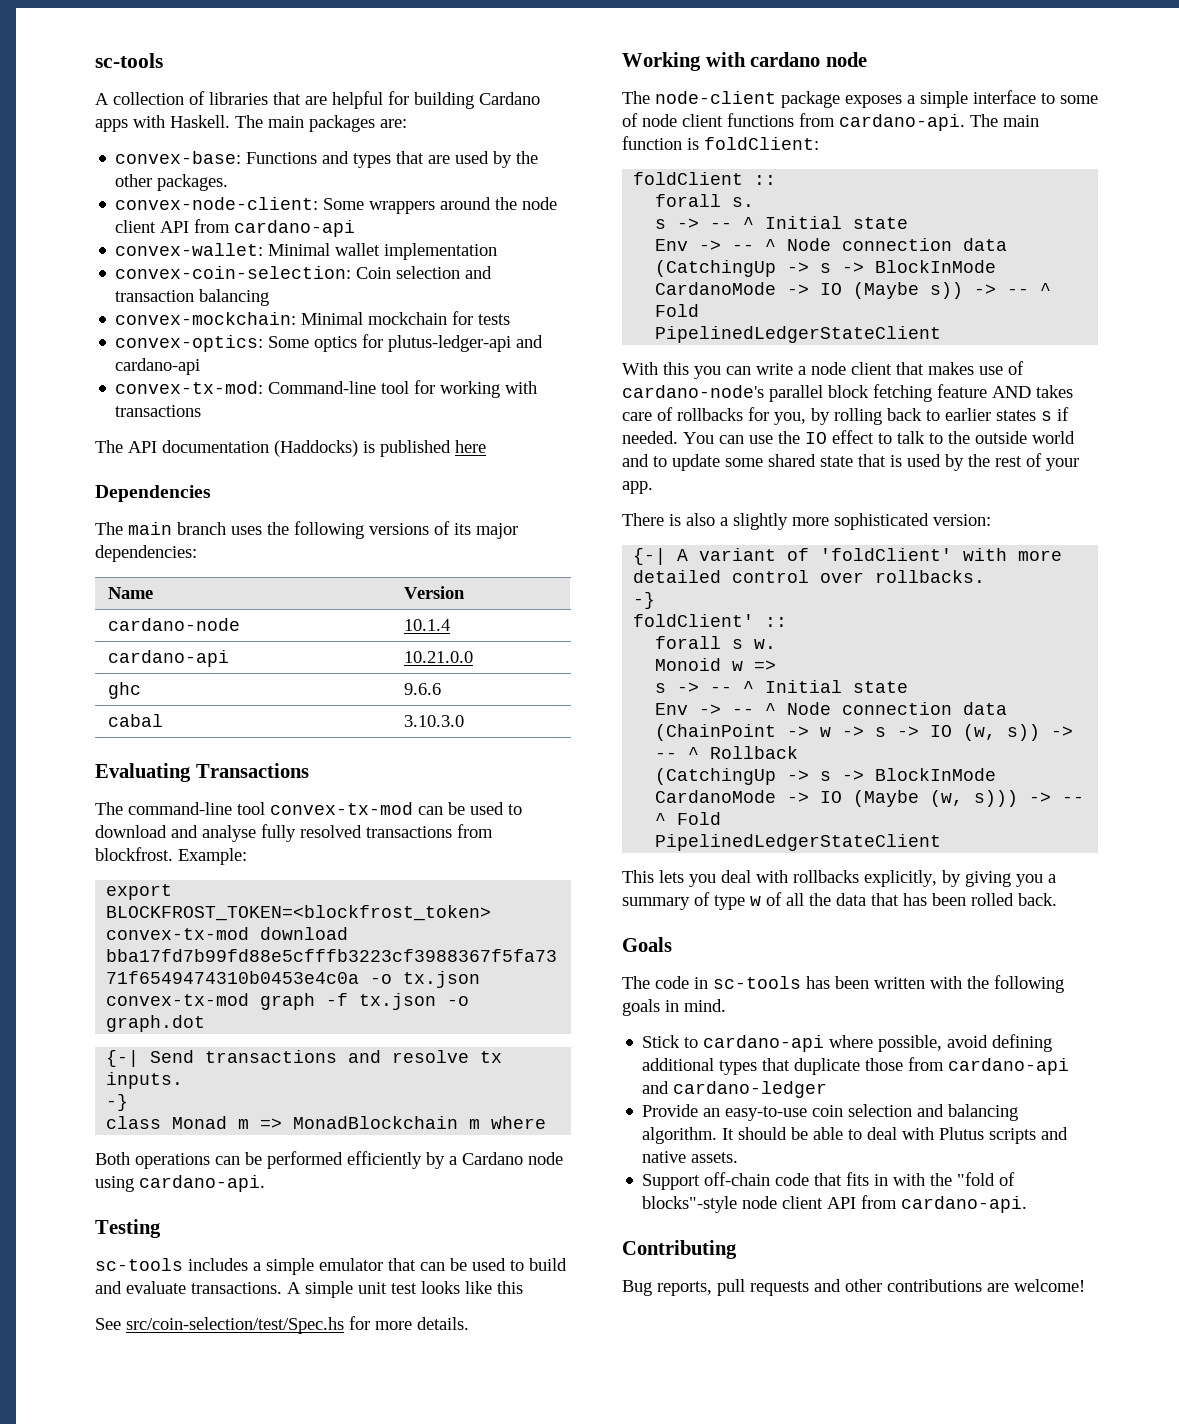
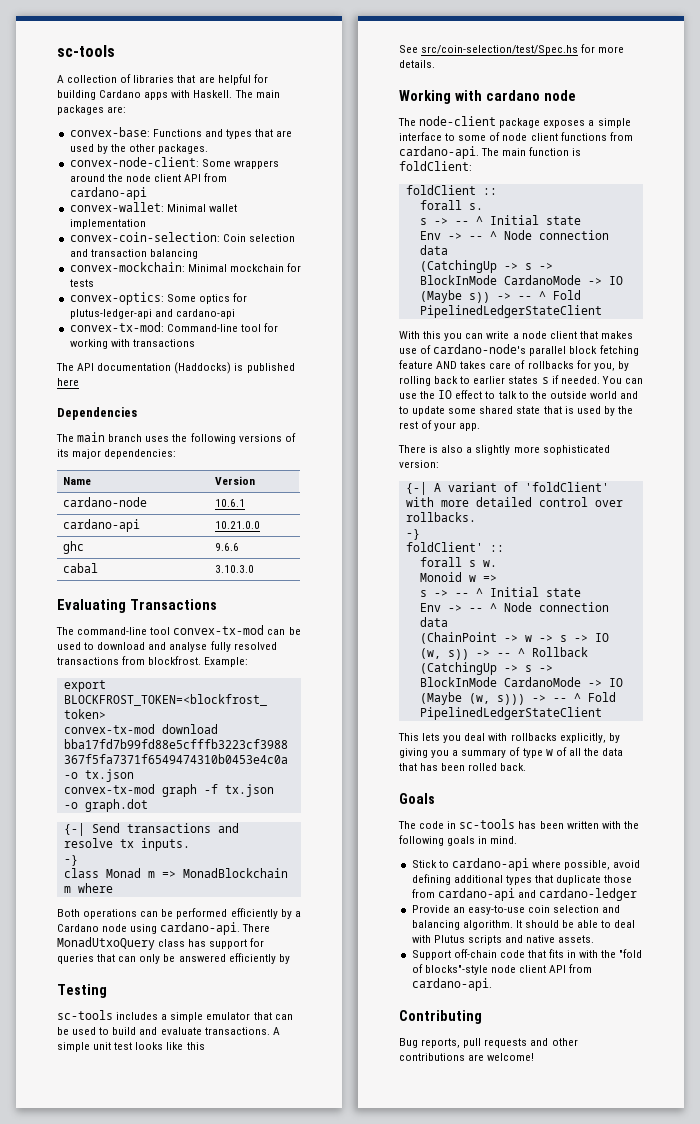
- cardano-node | 10.1.4
+ cardano-node | 10.6.1
+ There MonadUtxoQuery class has support for queries that can only be answered efficiently by

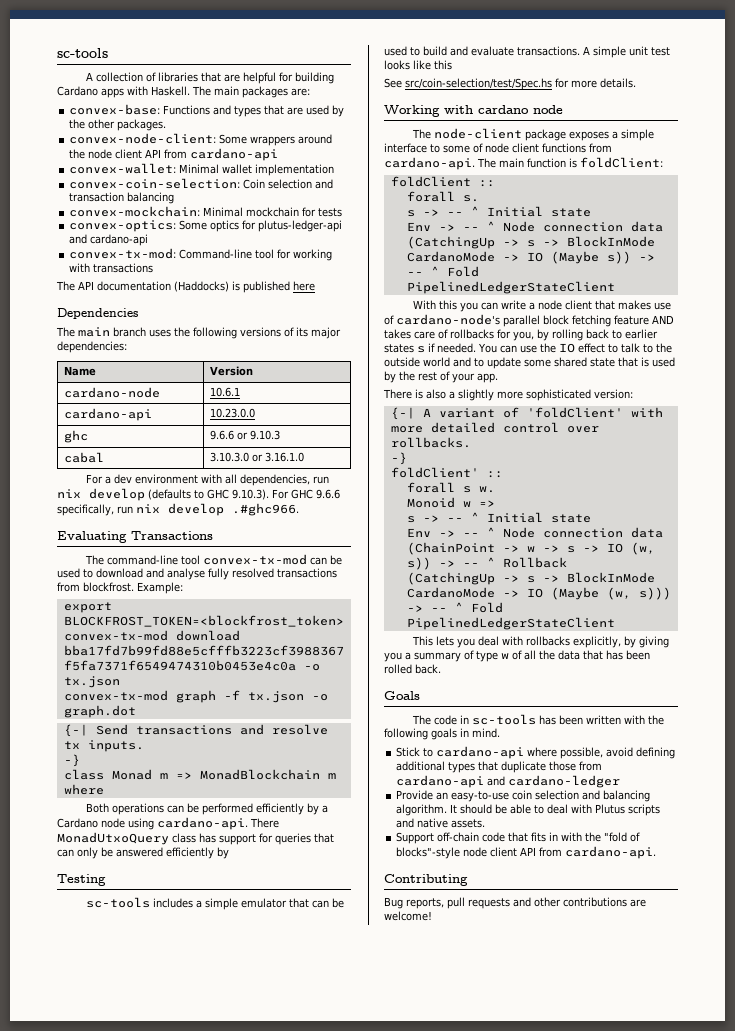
- cardano-api | 10.21.0.0
+ cardano-api | 10.23.0.0
- ghc | 9.6.6
+ ghc | 9.6.6 or 9.10.3
- cabal | 3.10.3.0
+ cabal | 3.10.3.0 or 3.16.1.0
+ For a dev environment with all dependencies, run nix develop (defaults to GHC 9.10.3). For GHC 9.6.6 specifically, run nix develop .#ghc966.

